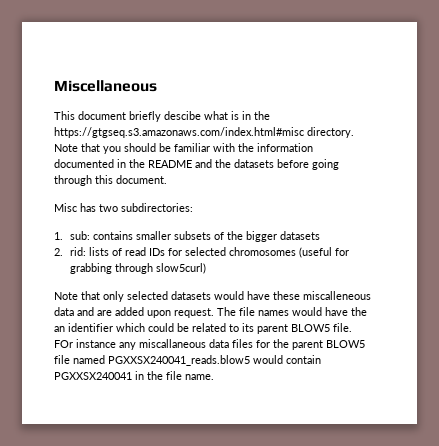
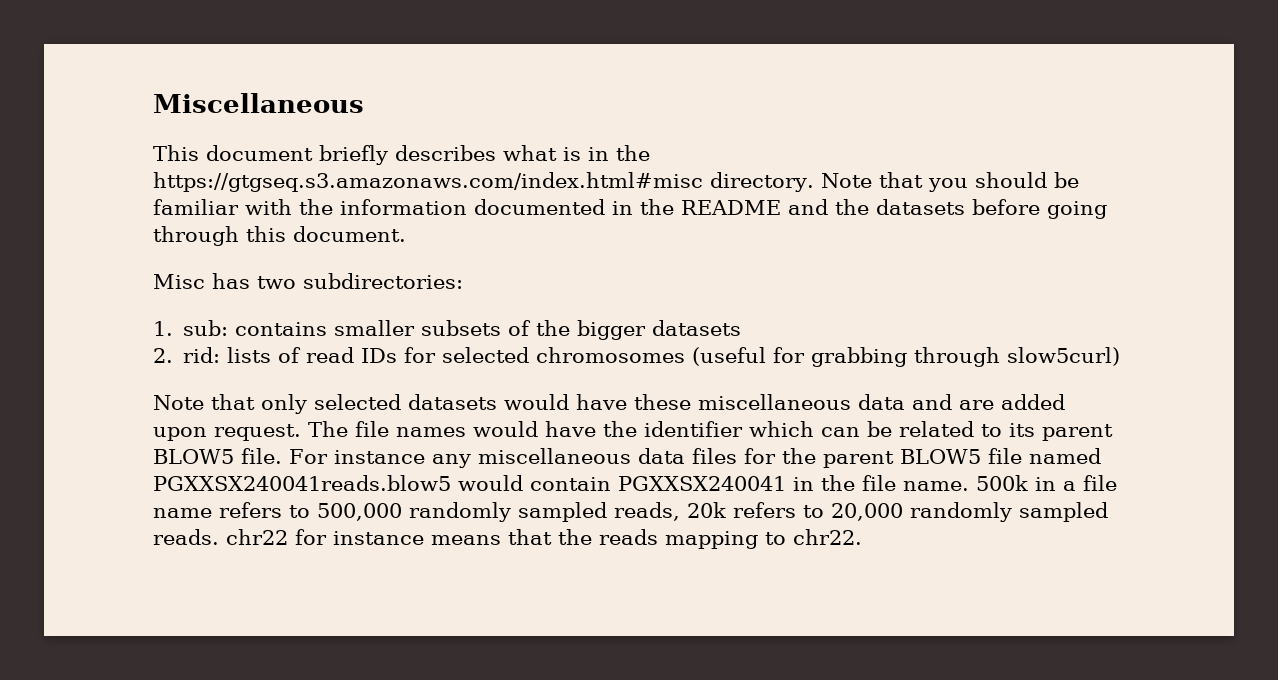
- This document briefly descibe what is in the https://gtgseq.s3.amazonaws.com/index.html#misc directory.
+ This document briefly describes what is in the https://gtgseq.s3.amazonaws.com/index.html#misc directory.
- Note that only selected datasets would have these miscalleneous data and are added upon request.
+ Note that only selected datasets would have these miscellaneous data and are added upon request.
- The file names would have the an identifier which could be related to its parent BLOW5 file.
+ The file names would have the identifier which can be related to its parent BLOW5 file.
- FOr instance any miscallaneous data files for the parent BLOW5 file named PGXXSX240041_reads.blow5 would contain PGXXSX240041 in the file name.
+ For instance any miscellaneous data files for the parent BLOW5 file named PGXXSX240041reads.blow5 would contain PGXXSX240041 in the file name.
+ 500k in a file name refers to 500,000 randomly sampled reads, 20k refers to 20,000 randomly sampled reads. chr22 for instance means that the reads mapping to chr22.

